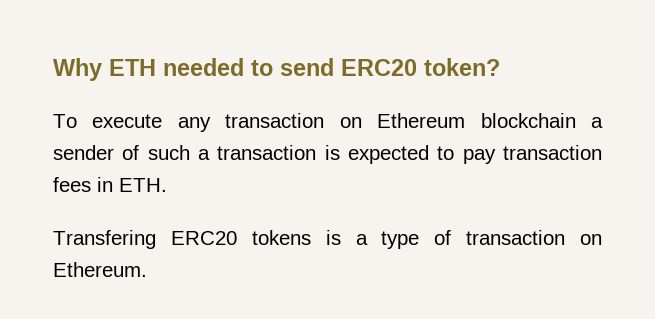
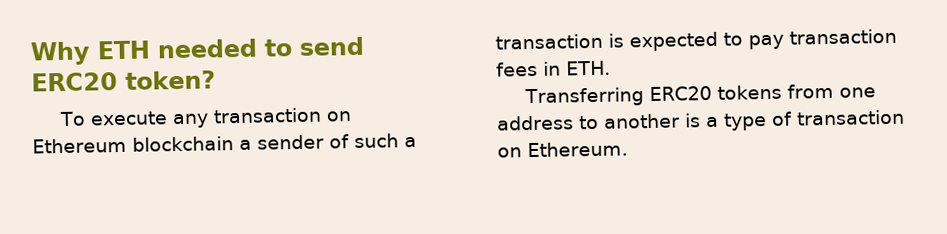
- Transfering ERC20 tokens is a type of transaction on Ethereum.
+ Transferring ERC20 tokens from one address to another is a type of transaction on Ethereum.

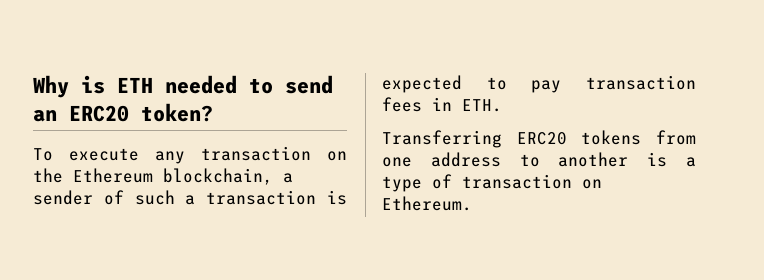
- Why ETH needed to send ERC20 token?
+ Why is ETH needed to send an ERC20 token?
- To execute any transaction on Ethereum blockchain a sender of such a transaction is expected to pay transaction fees in ETH.
+ To execute any transaction on the Ethereum blockchain, a sender of such a transaction is expected to pay transaction fees in ETH.

